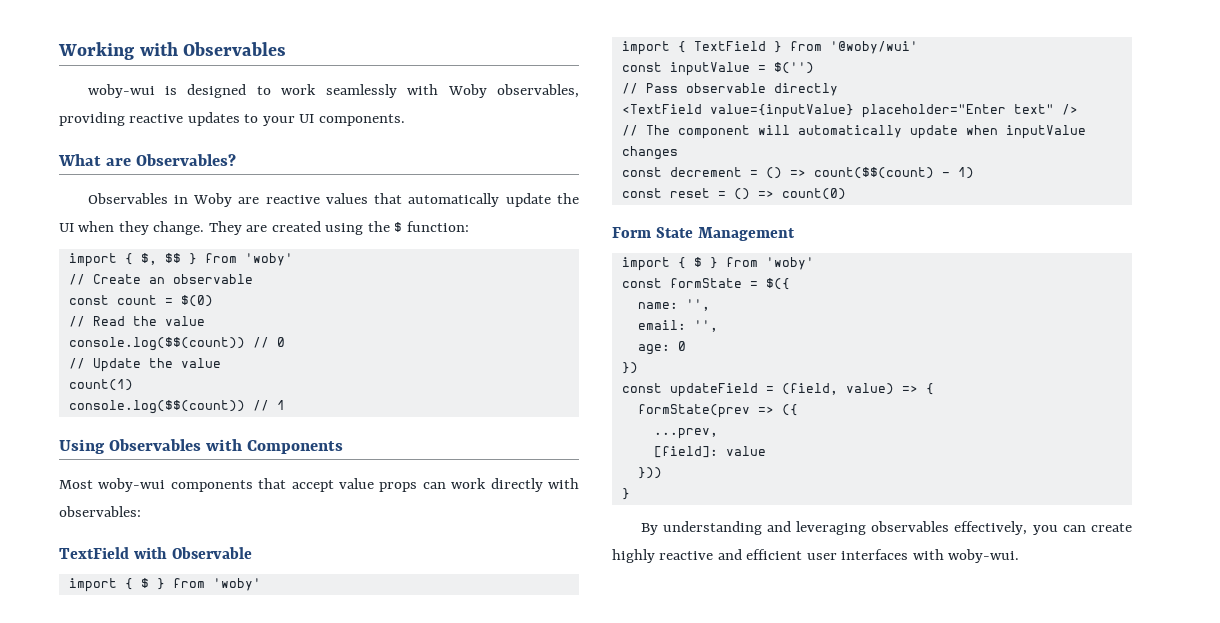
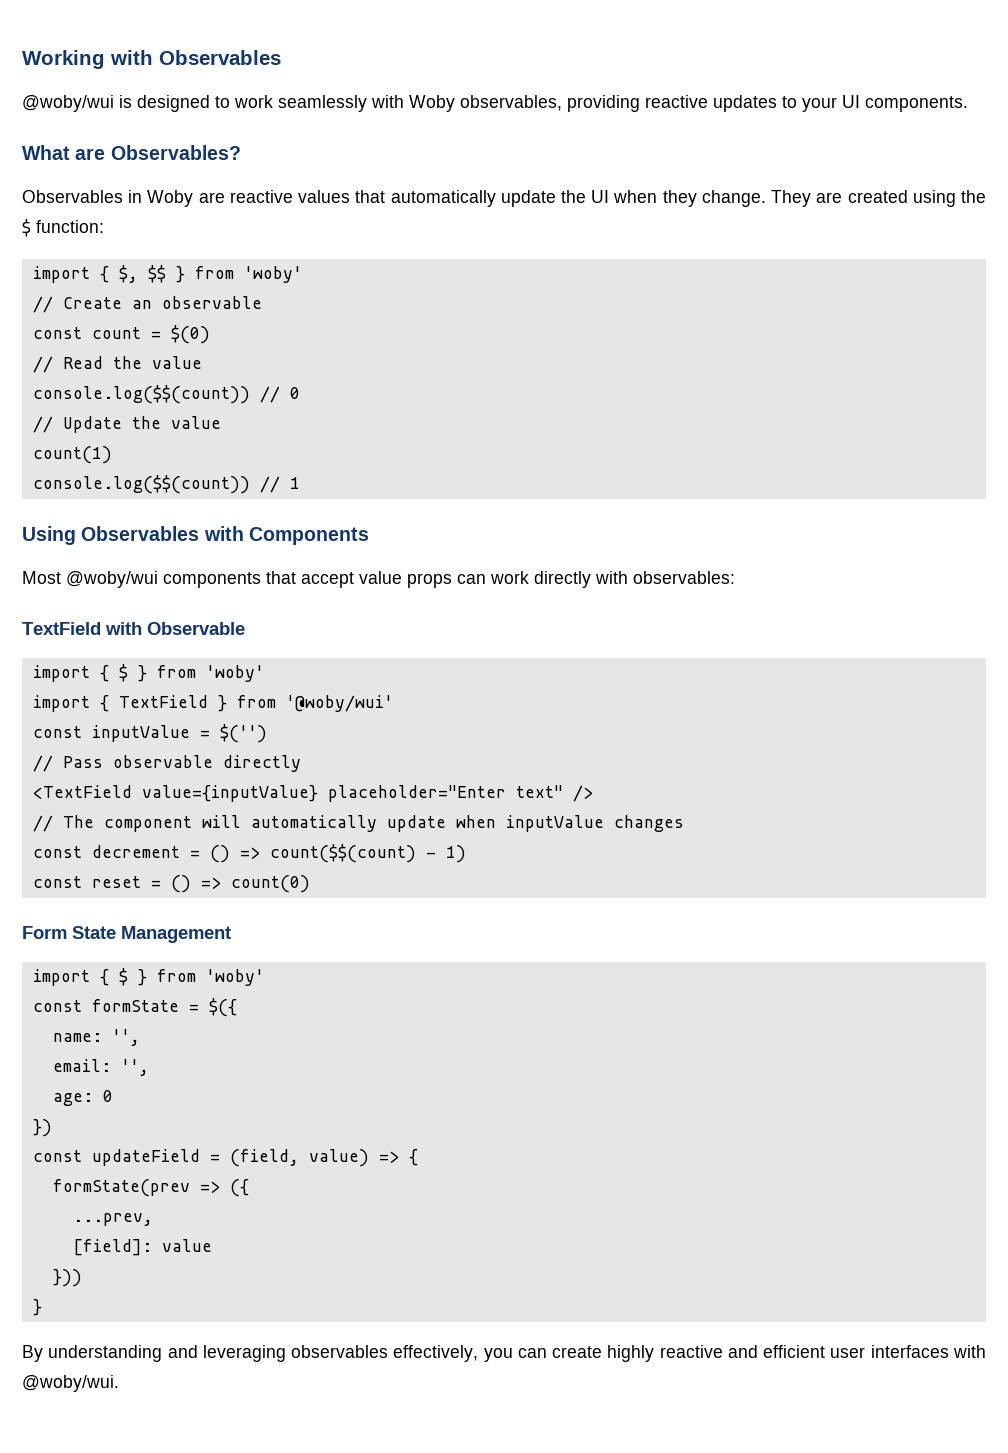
- woby-wui is designed to work seamlessly with Woby observables, providing reactive updates to your UI components.
+ @woby/wui is designed to work seamlessly with Woby observables, providing reactive updates to your UI components.
- Most woby-wui components that accept value props can work directly with observables:
+ Most @woby/wui components that accept value props can work directly with observables:
- By understanding and leveraging observables effectively, you can create highly reactive and efficient user interfaces with woby-wui.
+ By understanding and leveraging observables effectively, you can create highly reactive and efficient user interfaces with @woby/wui.

